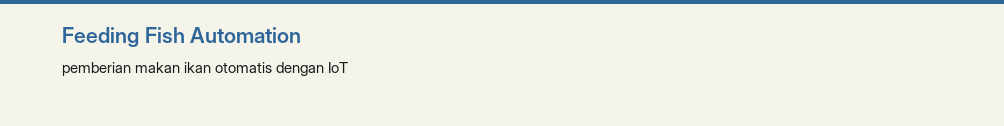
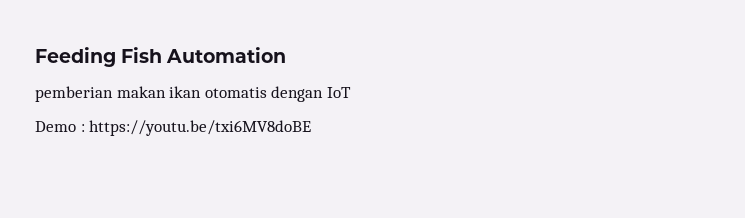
+ Demo : https://youtu.be/txi6MV8doBE

